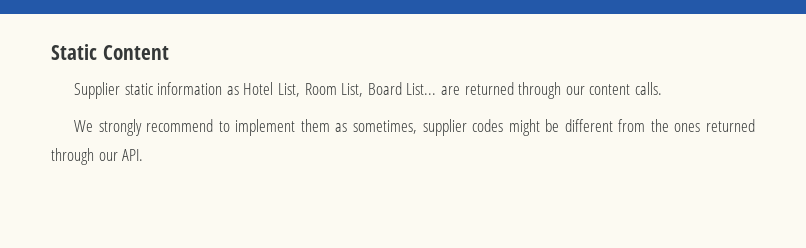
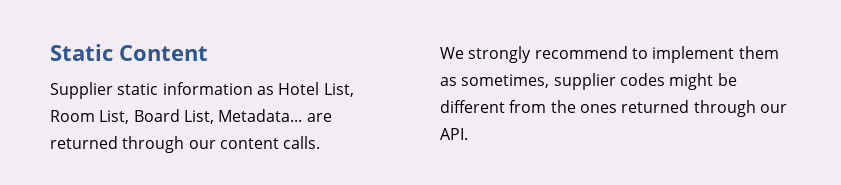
- Supplier static information as Hotel List, Room List, Board List... are returned through our content calls.
+ Supplier static information as Hotel List, Room List, Board List, Metadata... are returned through our content calls.

